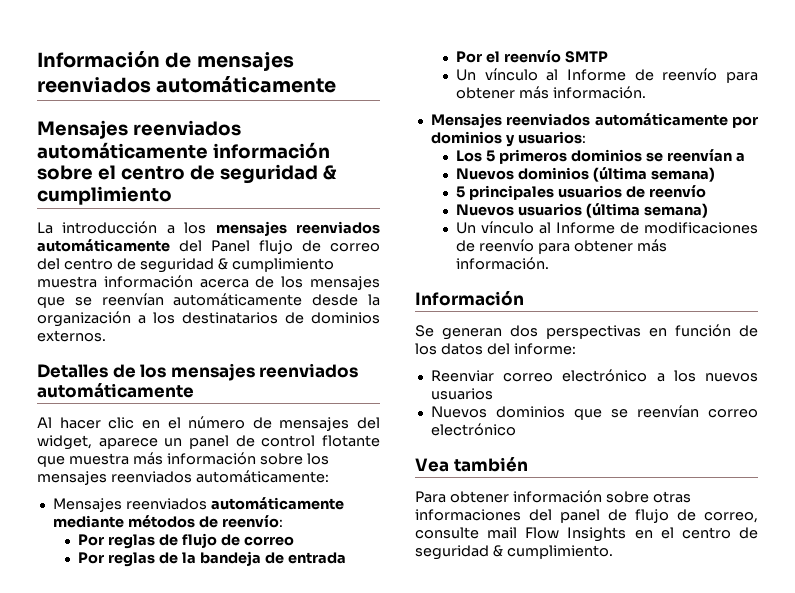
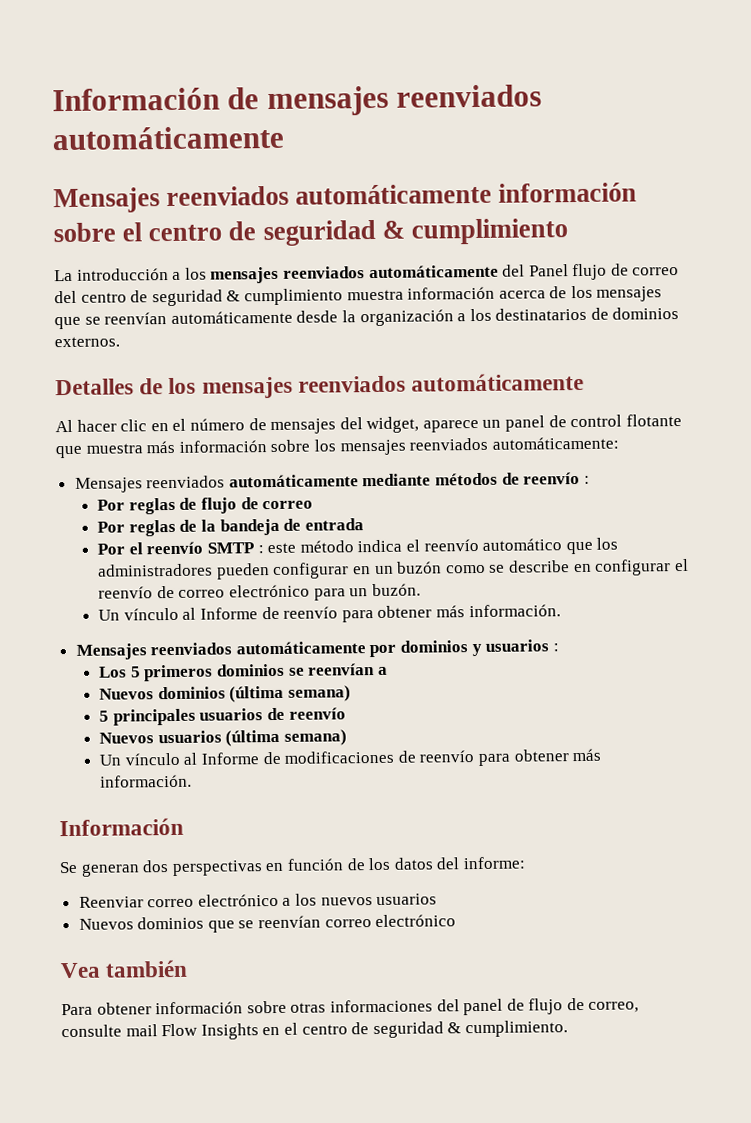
- Mensajes reenviados automáticamente mediante métodos de reenvío:
+ Mensajes reenviados automáticamente mediante métodos de reenvío :
- Por el reenvío SMTP
+ Por el reenvío SMTP : este método indica el reenvío automático que los administradores pueden configurar en un buzón como se describe en configurar el reenvío de correo electrónico para un buzón.
- Mensajes reenviados automáticamente por dominios y usuarios:
+ Mensajes reenviados automáticamente por dominios y usuarios :

